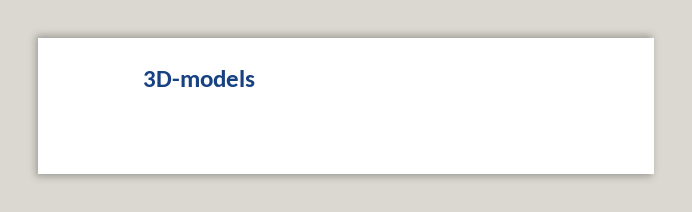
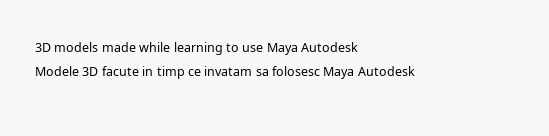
- 3D-models
+ 3D models made while learning to use Maya Autodesk
+ Modele 3D facute in timp ce invatam sa folosesc Maya Autodesk

